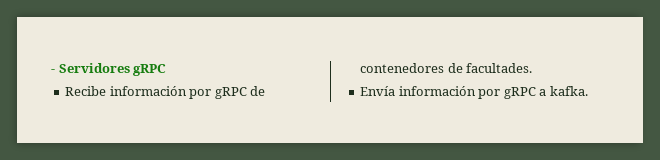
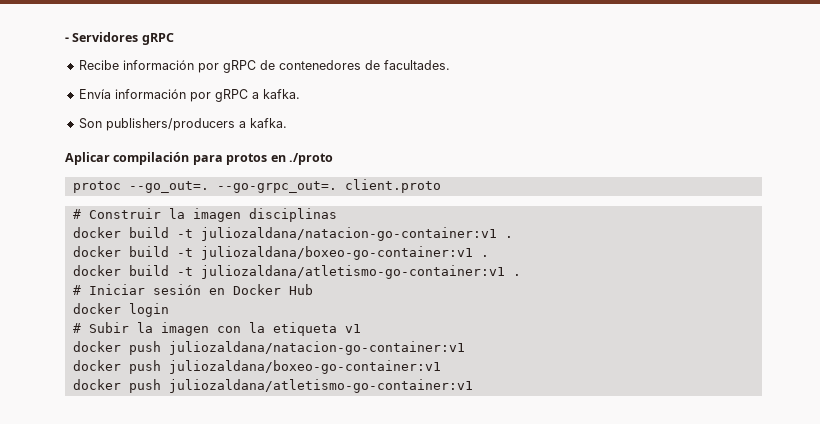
+ Son publishers/producers a kafka.
+ Aplicar compilación para protos en ./proto
+ protoc --go_out=. --go-grpc_out=. client.proto
+ # Construir la imagen disciplinas
+ docker build -t juliozaldana/natacion-go-container:v1 .
+ docker build -t juliozaldana/boxeo-go-container:v1 .
+ docker build -t juliozaldana/atletismo-go-container:v1 .
+ # Iniciar sesión en Docker Hub
+ docker login
+ # Subir la imagen con la etiqueta v1
+ docker push juliozaldana/natacion-go-container:v1
+ docker push juliozaldana/boxeo-go-container:v1
+ docker push juliozaldana/atletismo-go-container:v1

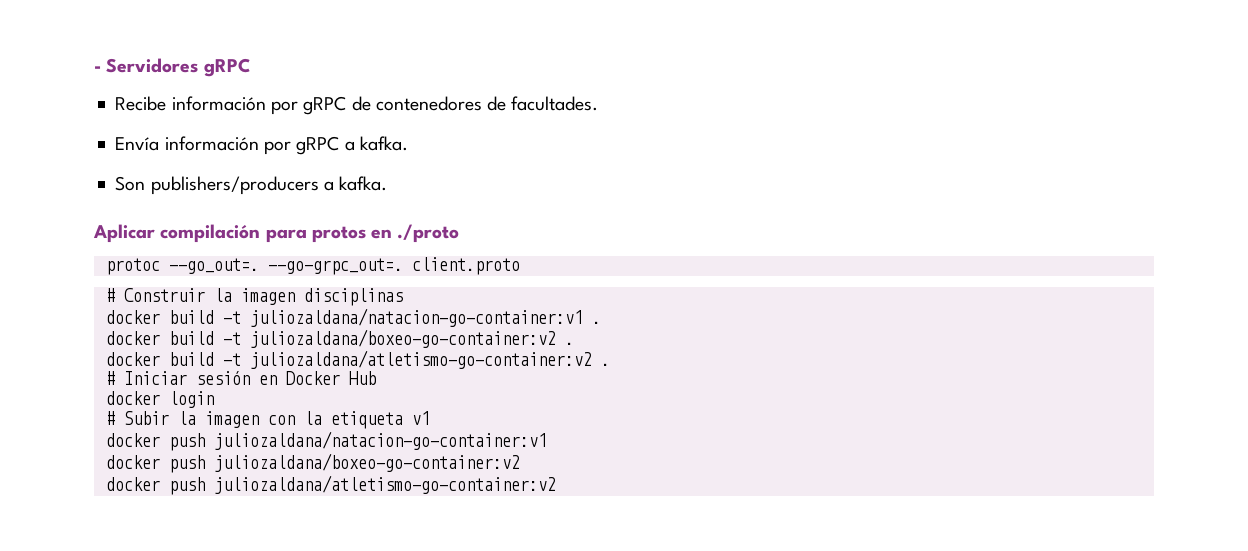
- docker build -t juliozaldana/boxeo-go-container:v1 .
- docker build -t juliozaldana/atletismo-go-container:v1 .
+ docker build -t juliozaldana/boxeo-go-container:v2 .
+ docker build -t juliozaldana/atletismo-go-container:v2 .
- docker push juliozaldana/boxeo-go-container:v1
- docker push juliozaldana/atletismo-go-container:v1
+ docker push juliozaldana/boxeo-go-container:v2
+ docker push juliozaldana/atletismo-go-container:v2

